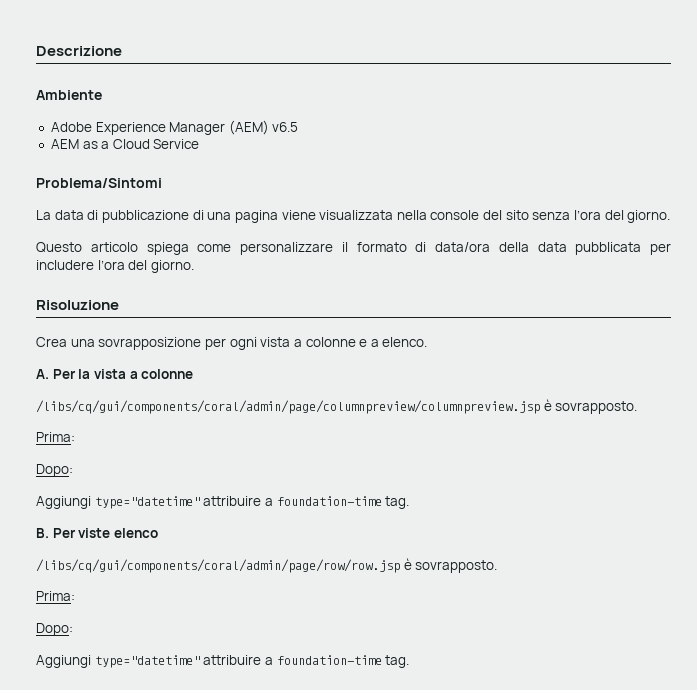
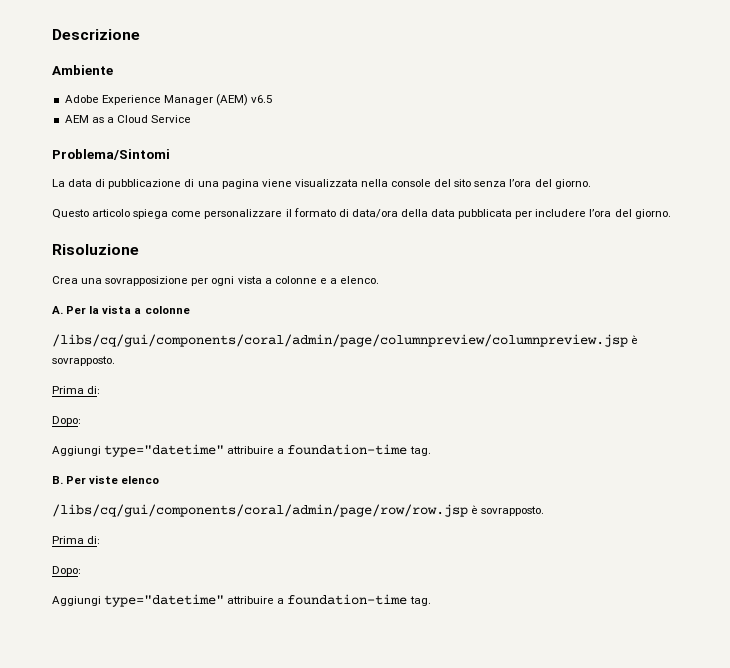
  /libs/cq/gui/components/coral/admin/page/columnpreview/columnpreview.jsp è sovrapposto.
- Prima:
+ Prima di:
  /libs/cq/gui/components/coral/admin/page/row/row.jsp è sovrapposto.
- Prima:
+ Prima di:

